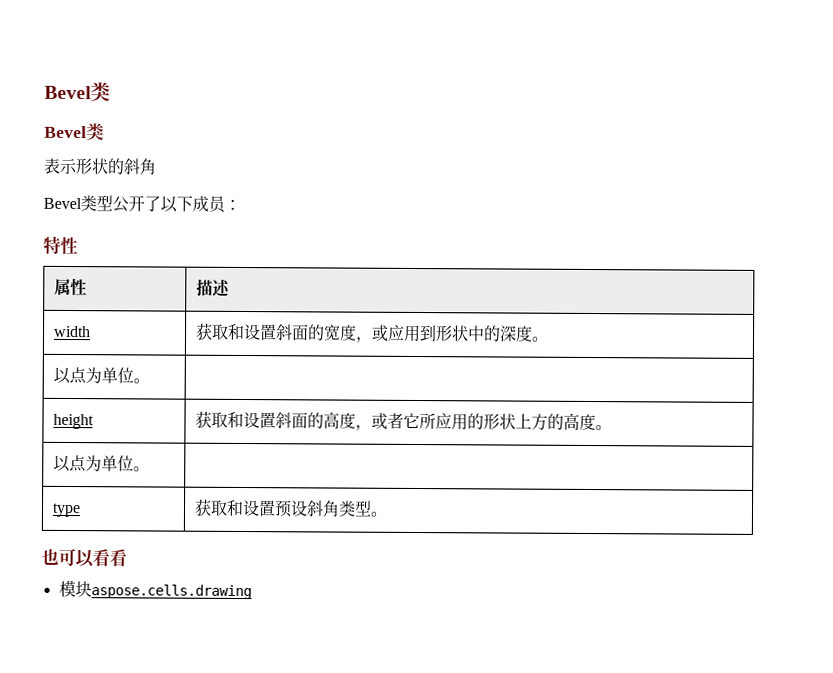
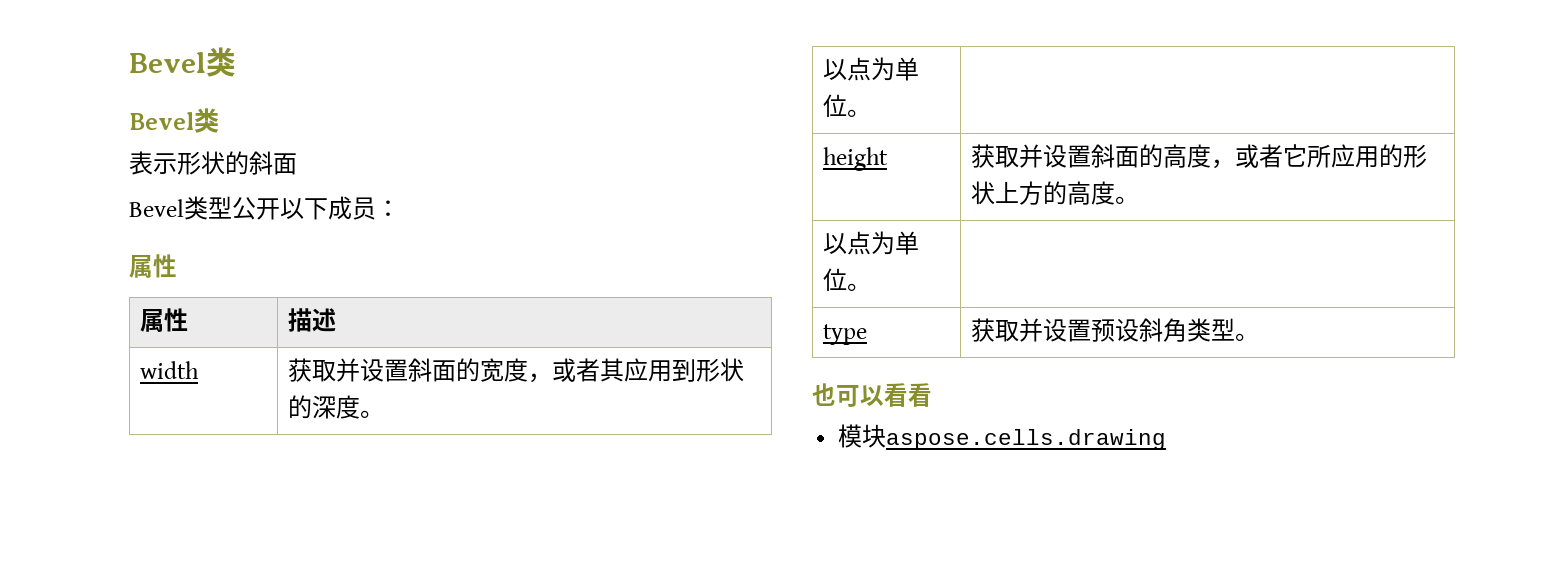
- 表示形状的斜角
+ 表示形状的斜面
- Bevel类型公开了以下成员：
- 特性
+ Bevel类型公开以下成员：
+ 属性
- width | 获取和设置斜面的宽度，或应用到形状中的深度。
+ width | 获取并设置斜面的宽度，或者其应用到形状的深度。
- height | 获取和设置斜面的高度，或者它所应用的形状上方的高度。
+ height | 获取并设置斜面的高度，或者它所应用的形状上方的高度。
- type | 获取和设置预设斜角类型。
+ type | 获取并设置预设斜角类型。

